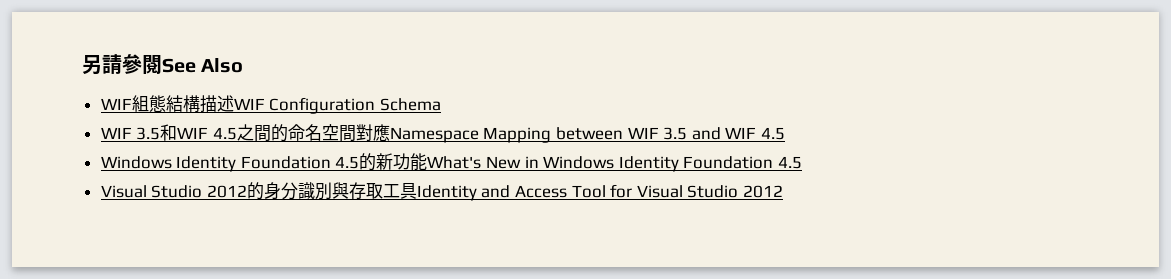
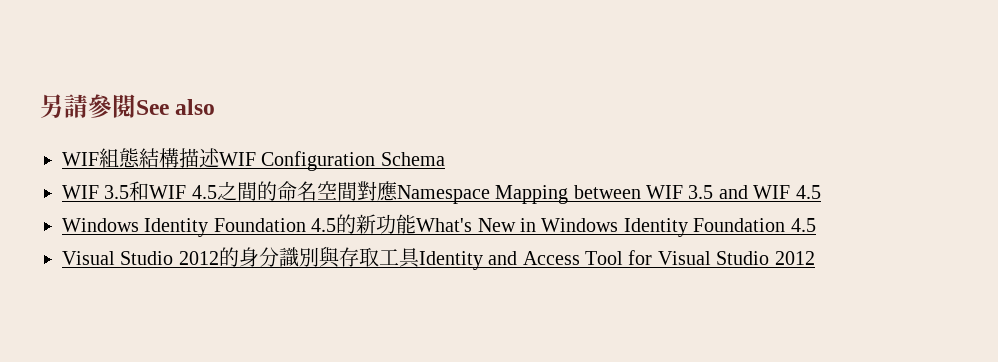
- 另請參閱See Also
+ 另請參閱See also

